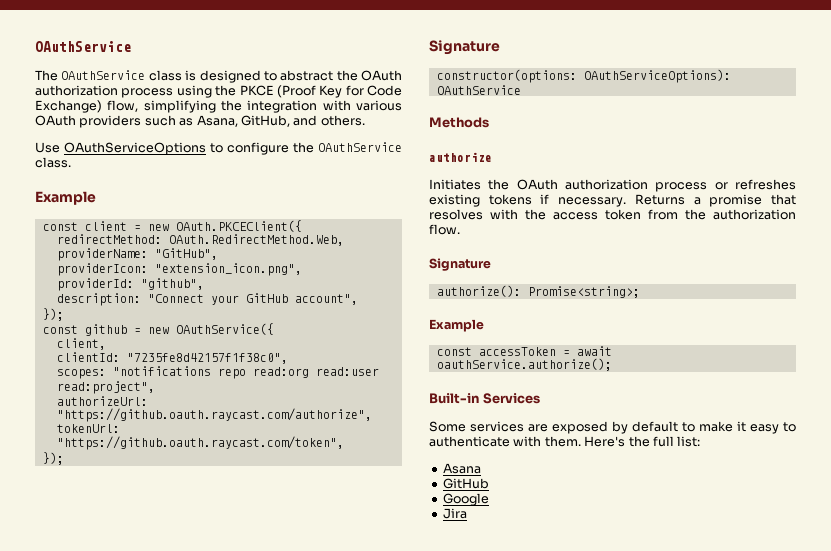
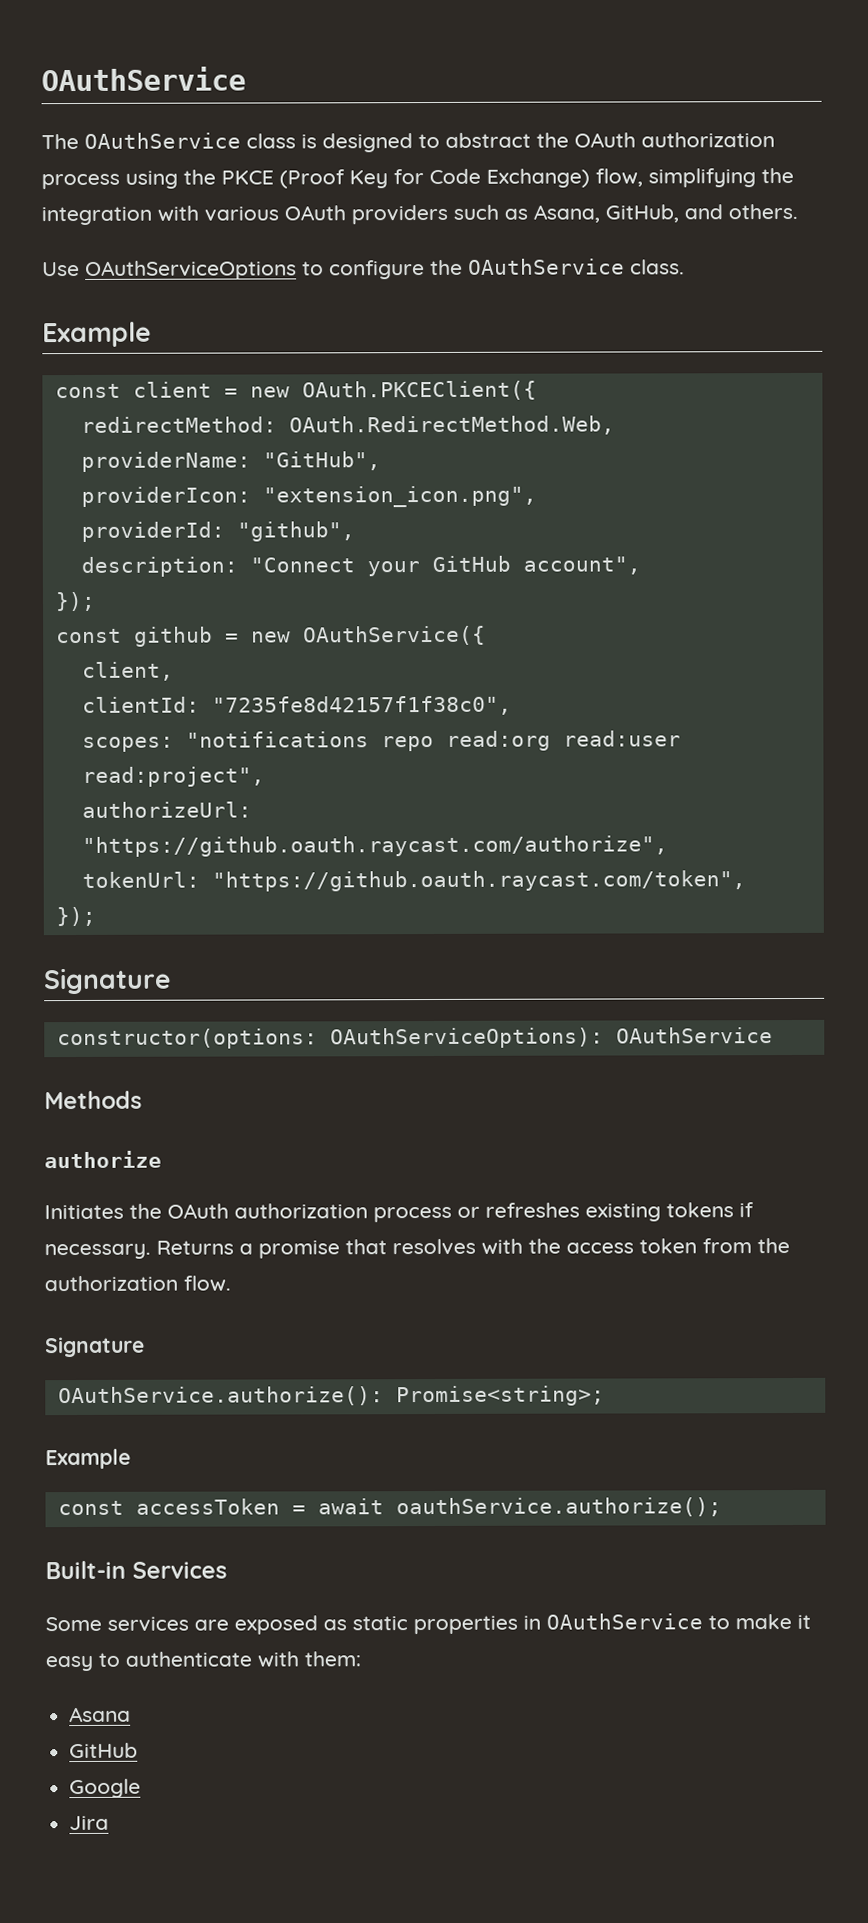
- authorize(): Promise<string>;
+ OAuthService.authorize(): Promise<string>;
- Some services are exposed by default to make it easy to authenticate with them. Here's the full list:
+ Some services are exposed as static properties in OAuthService to make it easy to authenticate with them:

